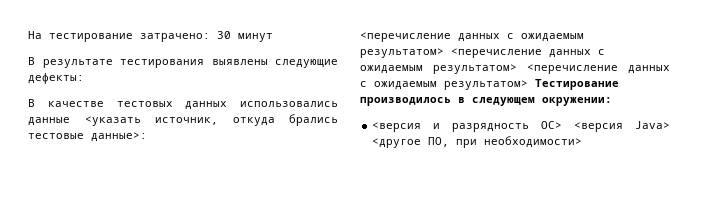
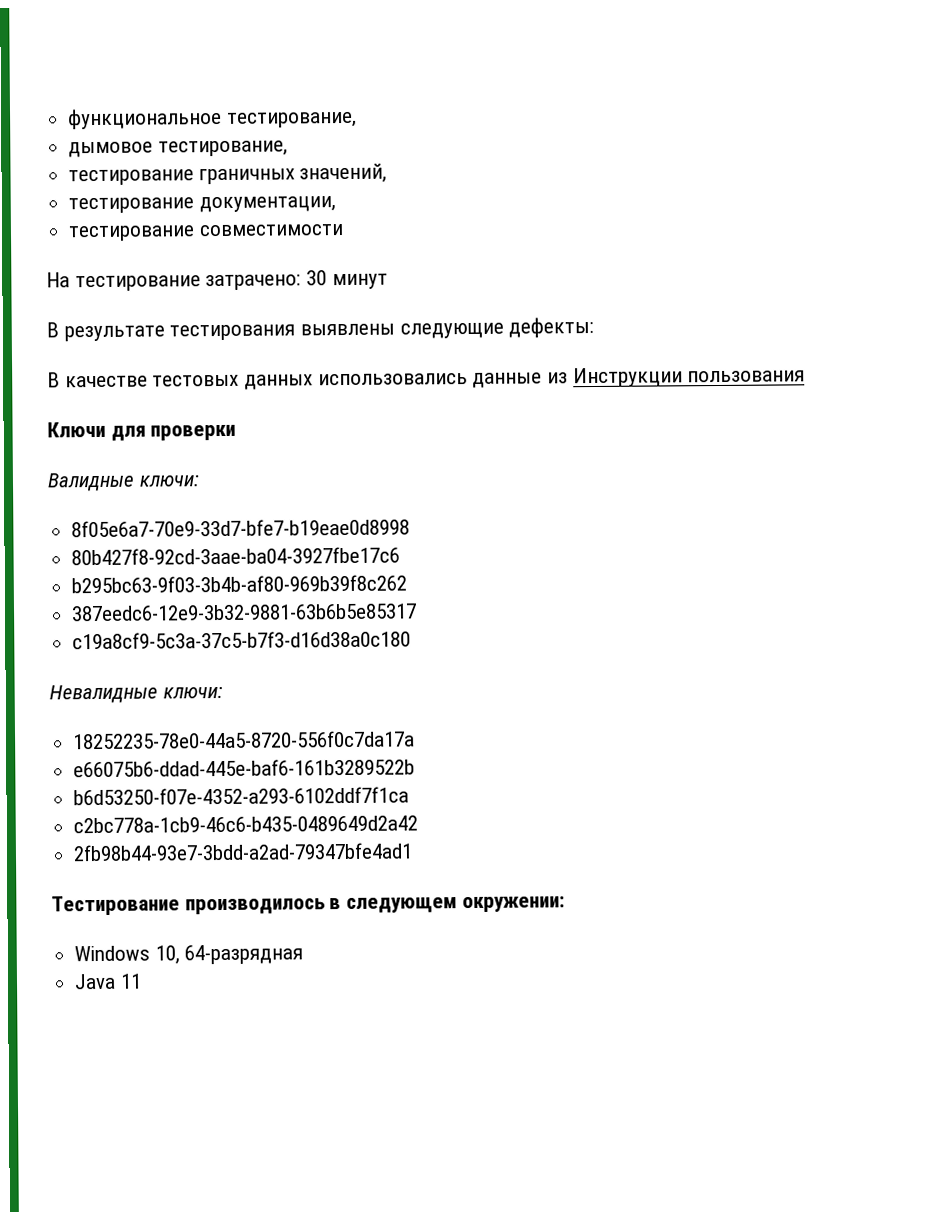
+ функциональное тестирование,
+ дымовое тестирование,
+ тестирование граничных значений,
+ тестирование документации,
+ тестирование совместимости
- В качестве тестовых данных использовались данные <указать источник, откуда брались тестовые данные>:
- <перечисление данных с ожидаемым результатом> <перечисление данных с ожидаемым результатом> <перечисление данных с ожидаемым результатом> Тестирование производилось в следующем окружении:
+ В качестве тестовых данных использовались данные из Инструкции пользования
+ Ключи для проверки
+ Валидные ключи:
+ 8f05e6a7-70e9-33d7-bfe7-b19eae0d8998
+ 80b427f8-92cd-3aae-ba04-3927fbe17c6
+ b295bc63-9f03-3b4b-af80-969b39f8c262
+ 387eedc6-12e9-3b32-9881-63b6b5e85317
+ c19a8cf9-5c3a-37c5-b7f3-d16d38a0c180
+ Невалидные ключи:
+ 18252235-78e0-44a5-8720-556f0c7da17a
+ e66075b6-ddad-445e-baf6-161b3289522b
+ b6d53250-f07e-4352-a293-6102ddf7f1ca
+ c2bc778a-1cb9-46c6-b435-0489649d2a42
+ 2fb98b44-93e7-3bdd-a2ad-79347bfe4ad1
+ Тестирование производилось в следующем окружении:
- <версия и разрядность ОС> <версия Java> <другое ПО, при необходимости>
+ Windows 10, 64-разрядная
+ Java 11

